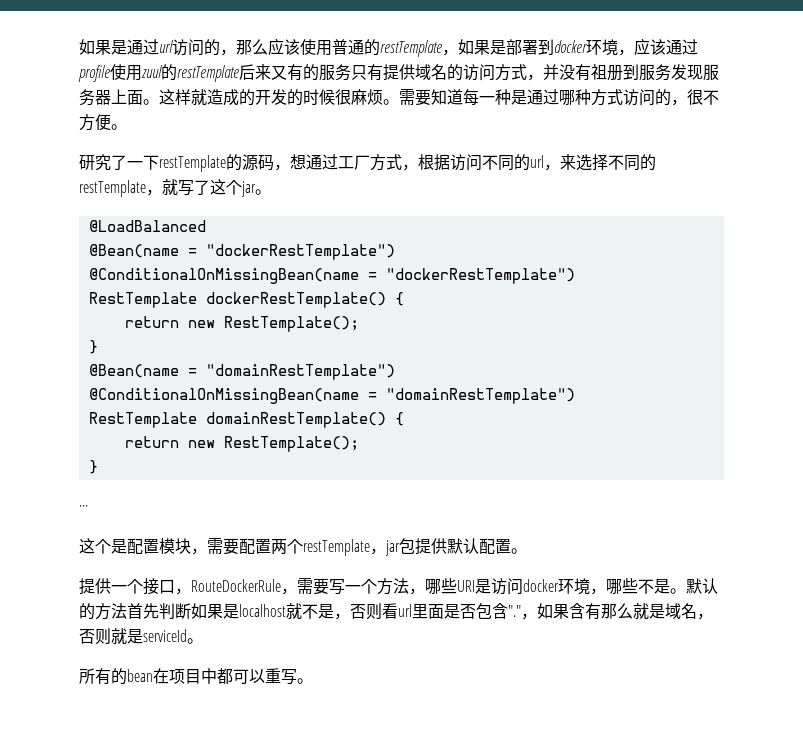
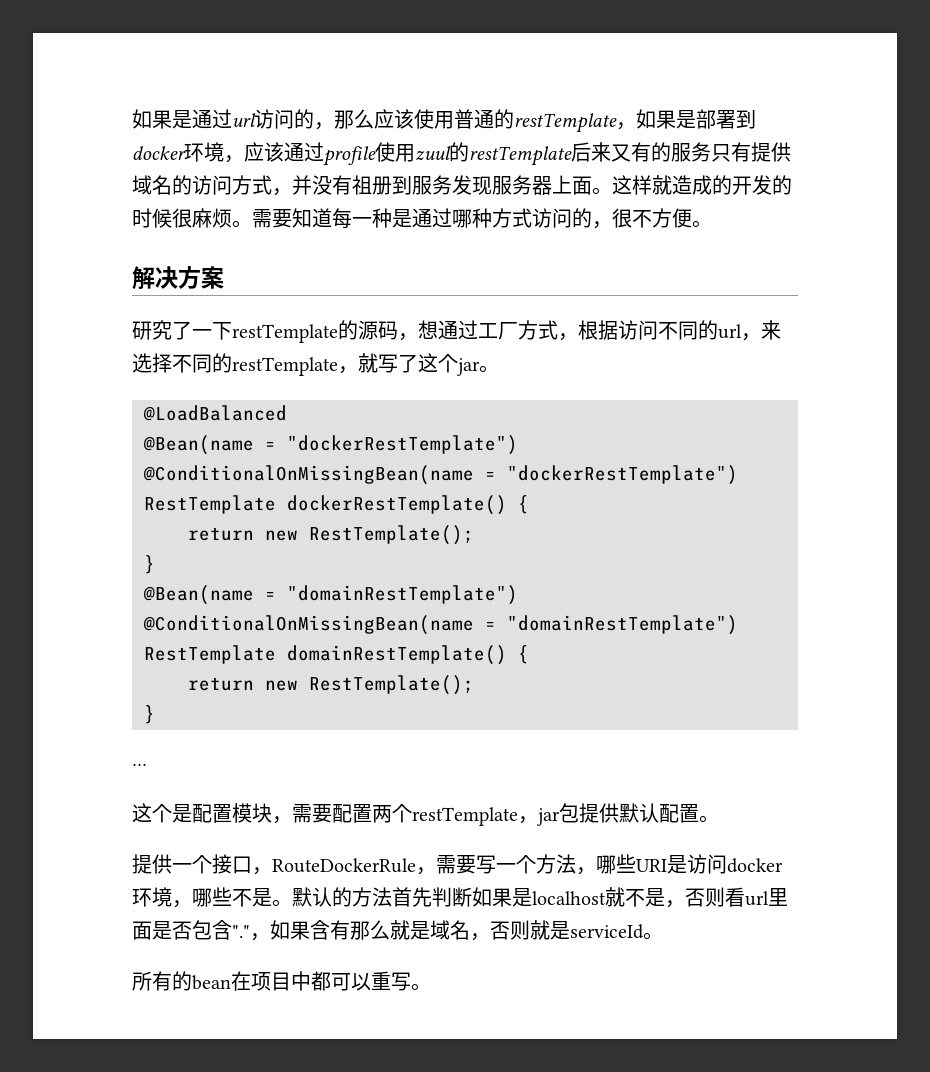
+ 解决方案

